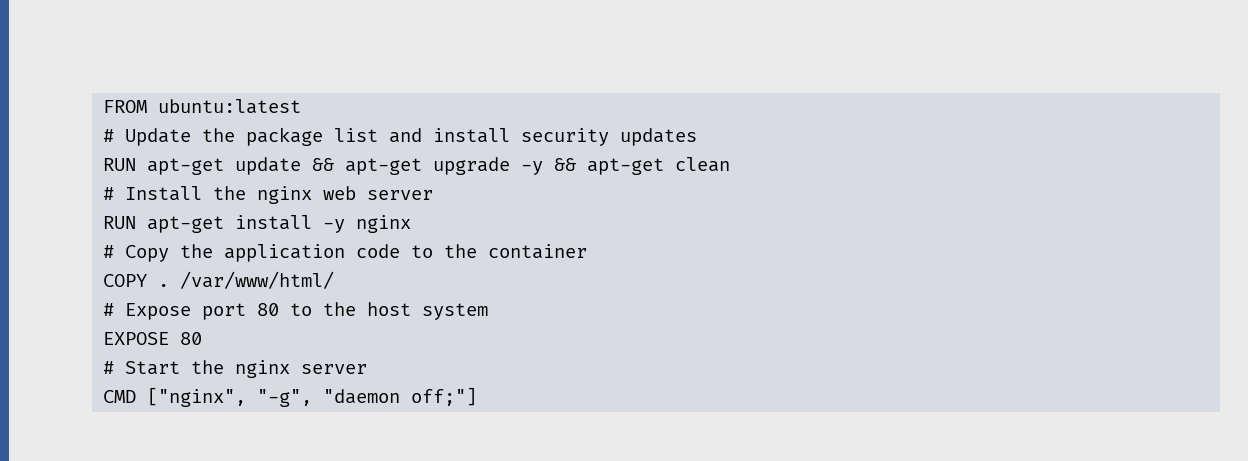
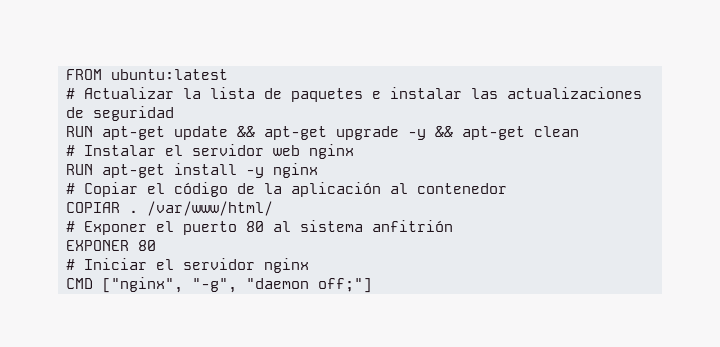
- # Update the package list and install security updates
+ # Actualizar la lista de paquetes e instalar las actualizaciones de seguridad
- # Install the nginx web server
+ # Instalar el servidor web nginx
- # Copy the application code to the container
- COPY . /var/www/html/
- # Expose port 80 to the host system
- EXPOSE 80
+ # Copiar el código de la aplicación al contenedor
+ COPIAR . /var/www/html/
+ # Exponer el puerto 80 al sistema anfitrión
+ EXPONER 80
- # Start the nginx server
+ # Iniciar el servidor nginx

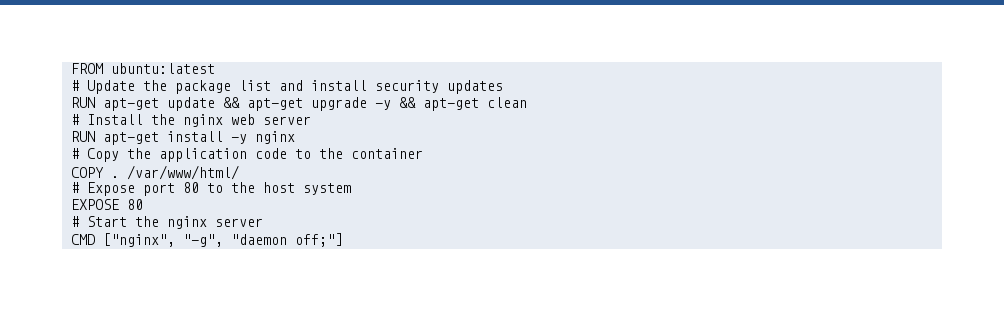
- # Actualizar la lista de paquetes e instalar las actualizaciones de seguridad
+ # Update the package list and install security updates
- # Instalar el servidor web nginx
+ # Install the nginx web server
- # Copiar el código de la aplicación al contenedor
- COPIAR . /var/www/html/
- # Exponer el puerto 80 al sistema anfitrión
- EXPONER 80
+ # Copy the application code to the container
+ COPY . /var/www/html/
+ # Expose port 80 to the host system
+ EXPOSE 80
- # Iniciar el servidor nginx
+ # Start the nginx server

